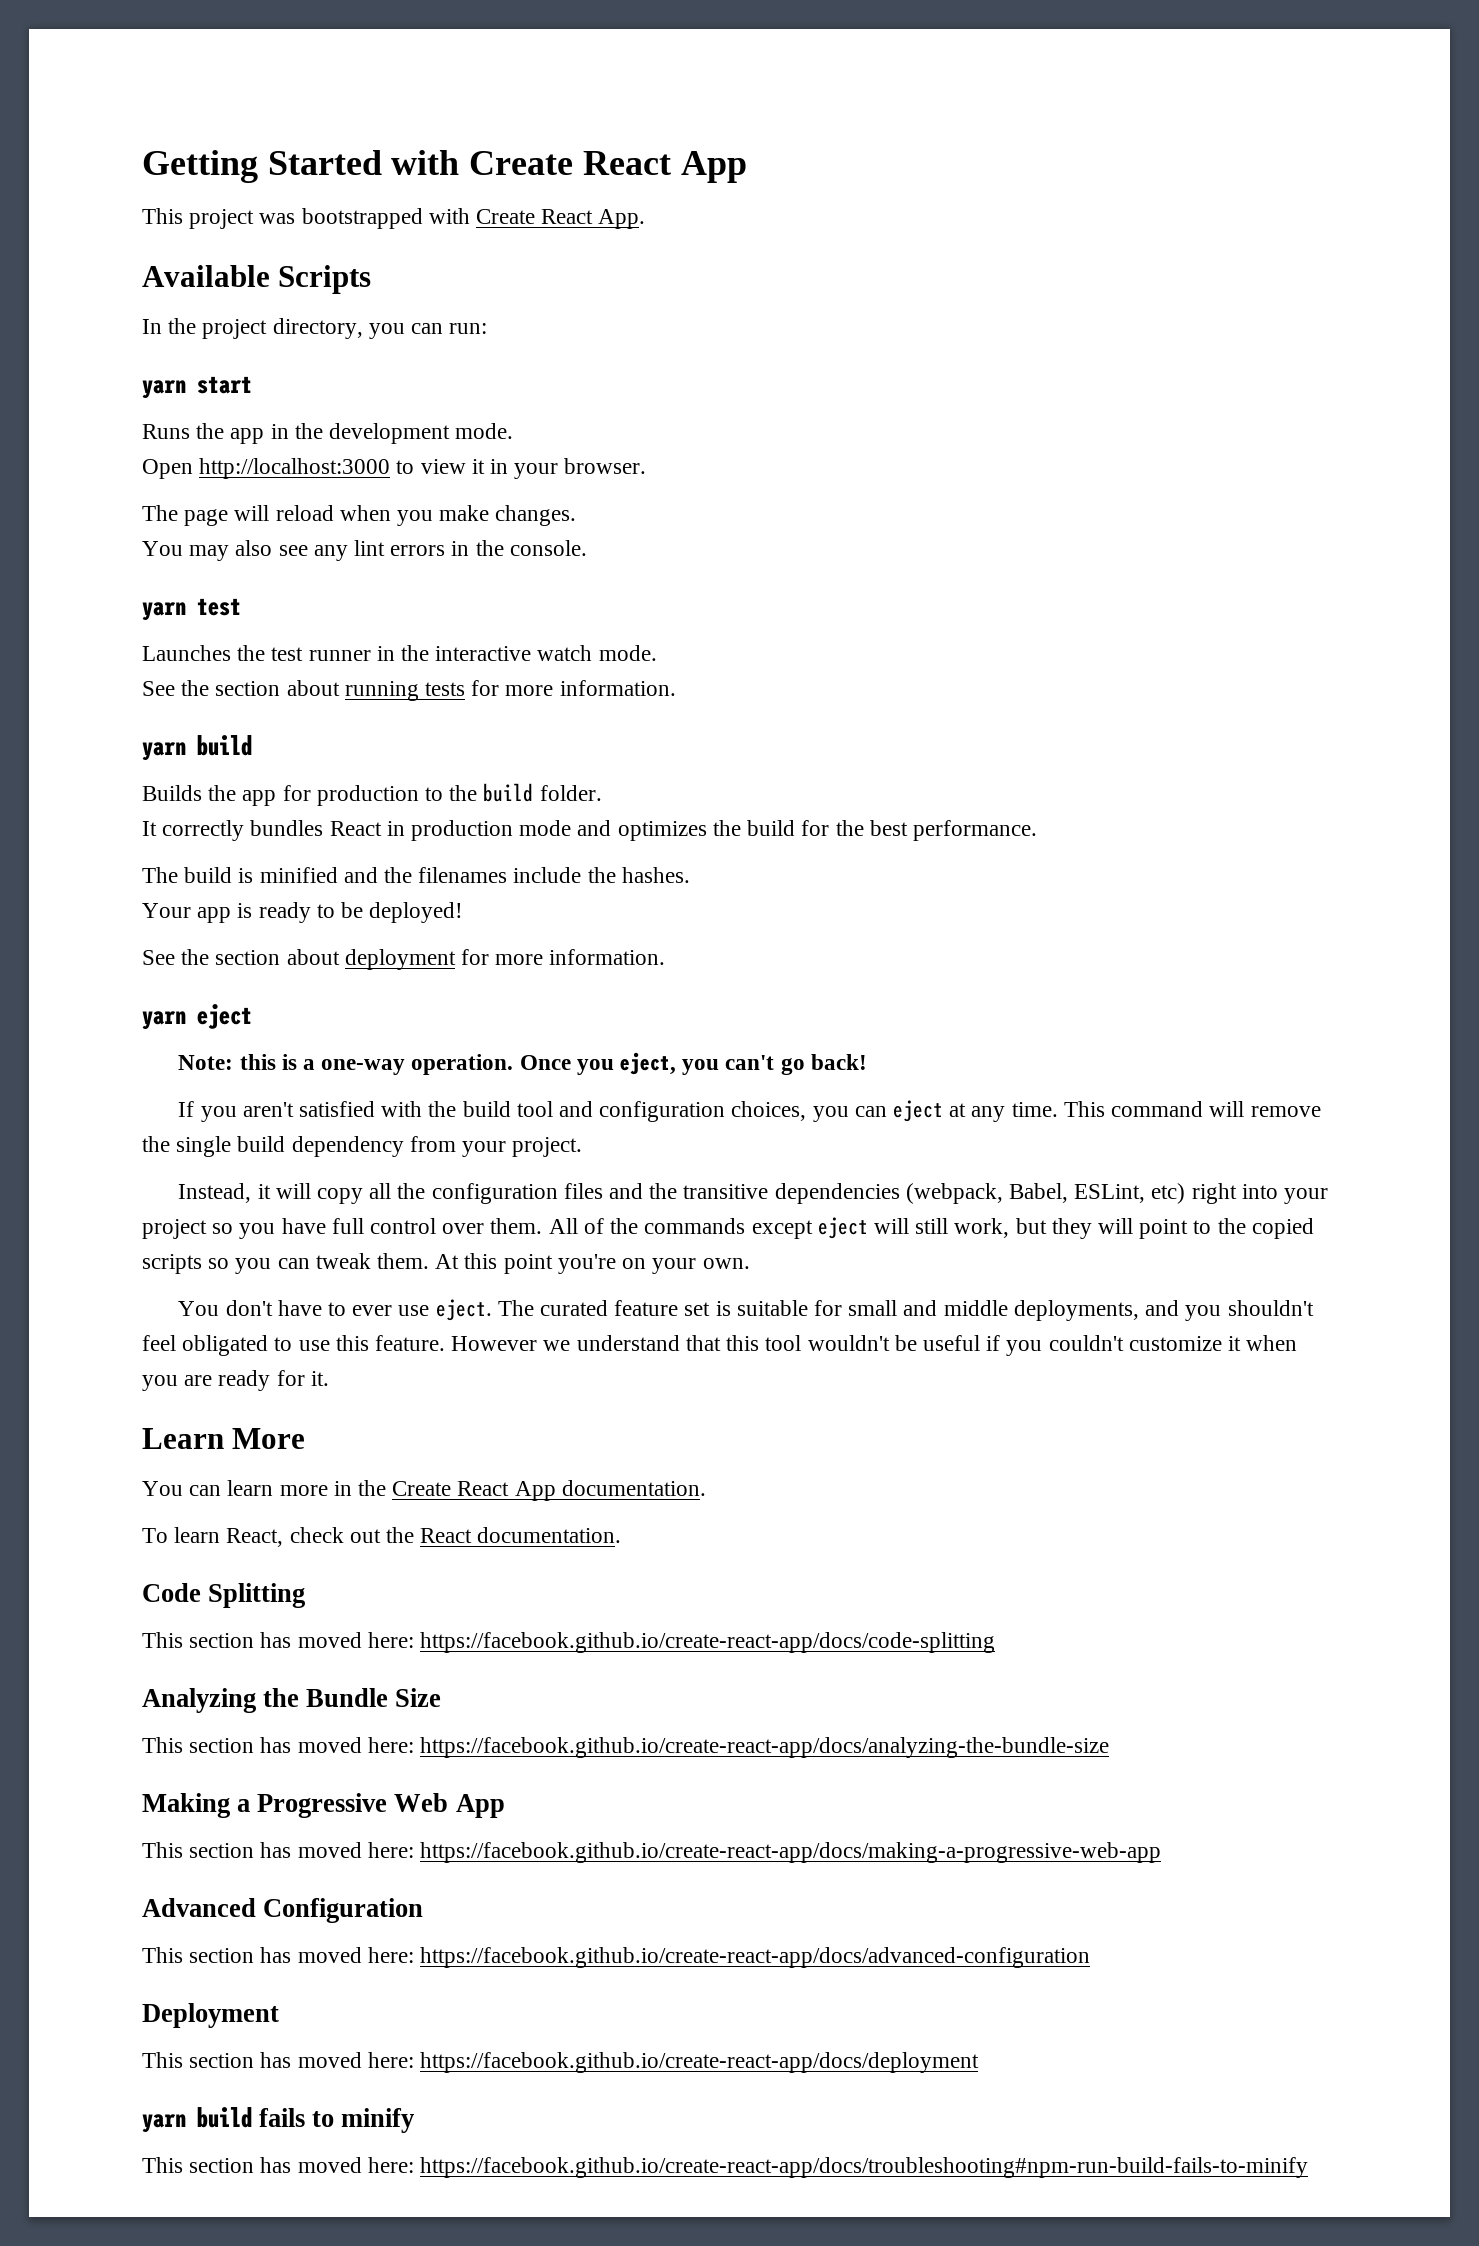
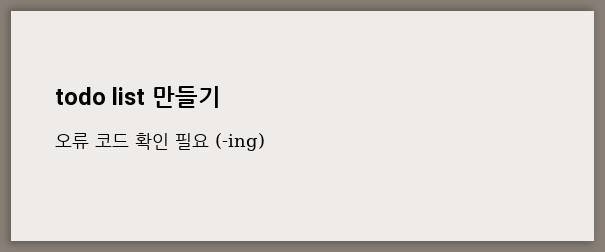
- Getting Started with Create React App
- This project was bootstrapped with Create React App.
- Available Scripts
- In the project directory, you can run:
- yarn start
- Runs the app in the development mode.
- Open http://localhost:3000 to view it in your browser.
- The page will reload when you make changes.
- You may also see any lint errors in the console.
- yarn test
- Launches the test runner in the interactive watch mode.
- See the section about running tests for more information.
- yarn build
- Builds the app for production to the build folder.
- It correctly bundles React in production mode and optimizes the build for the best performance.
- The build is minified and the filenames include the hashes.
- Your app is ready to be deployed!
- See the section about deployment for more information.
- yarn eject
- Note: this is a one-way operation. Once you eject, you can't go back!
- If you aren't satisfied with the build tool and configuration choices, you can eject at any time. This command will remove the single build dependency from your project.
- Instead, it will copy all the configuration files and the transitive dependencies (webpack, Babel, ESLint, etc) right into your project so you have full control over them. All of the commands except eject will still work, but they will point to the copied scripts so you can tweak them. At this point you're on your own.
- You don't have to ever use eject. The curated feature set is suitable for small and middle deployments, and you shouldn't feel obligated to use this feature. However we understand that this tool wouldn't be useful if you couldn't customize it when you are ready for it.
- Learn More
- You can learn more in the Create React App documentation.
- To learn React, check out the React documentation.
- Code Splitting
- This section has moved here: https://facebook.github.io/create-react-app/docs/code-splitting
- Analyzing the Bundle Size
- This section has moved here: https://facebook.github.io/create-react-app/docs/analyzing-the-bundle-size
- Making a Progressive Web App
- This section has moved here: https://facebook.github.io/create-react-app/docs/making-a-progressive-web-app
- Advanced Configuration
- This section has moved here: https://facebook.github.io/create-react-app/docs/advanced-configuration
- Deployment
- This section has moved here: https://facebook.github.io/create-react-app/docs/deployment
- yarn build fails to minify
- This section has moved here: https://facebook.github.io/create-react-app/docs/troubleshooting#npm-run-build-fails-to-minify
+ todo list 만들기
+ 오류 코드 확인 필요 (-ing)

